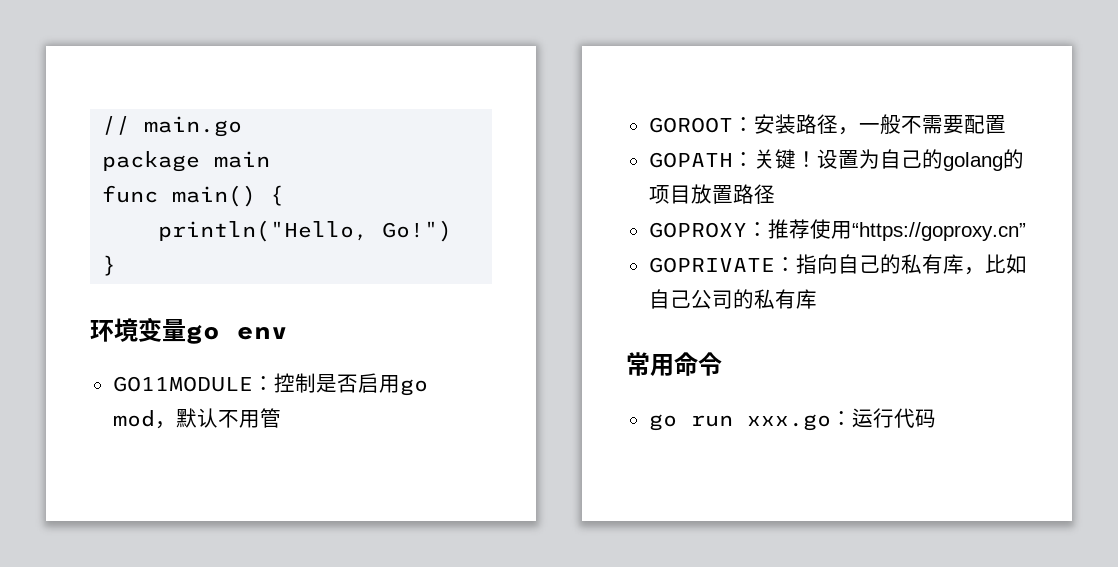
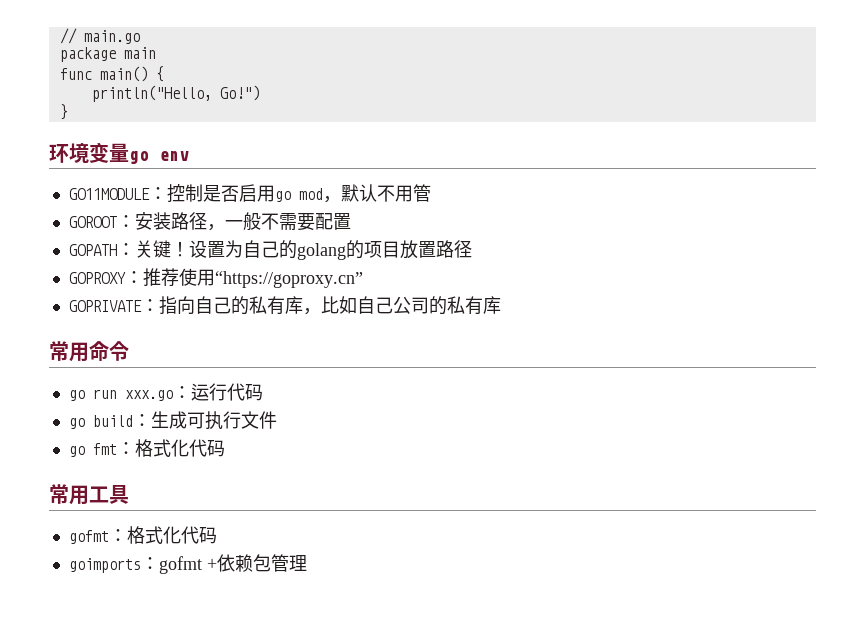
+ go build：生成可执行文件
+ go fmt：格式化代码
+ 常用工具
+ gofmt：格式化代码
+ goimports：gofmt +依赖包管理

